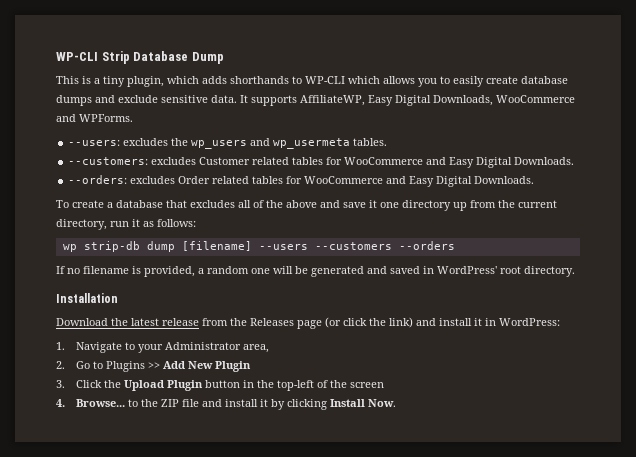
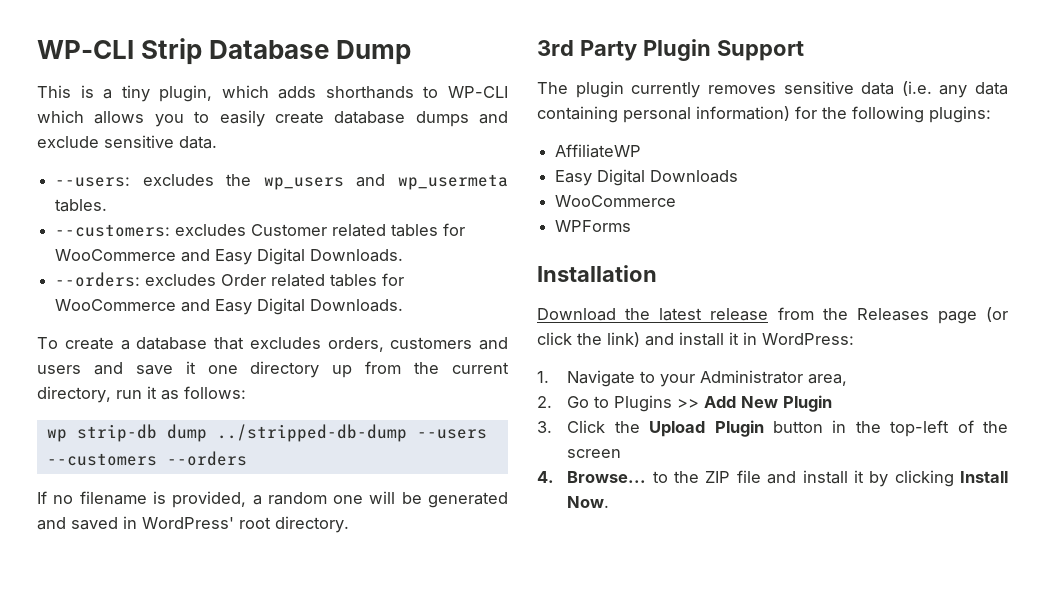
- It supports AffiliateWP, Easy Digital Downloads, WooCommerce and WPForms.
- To create a database that excludes all of the above and save it one directory up from the current directory, run it as follows:
+ To create a database that excludes orders, customers and users and save it one directory up from the current directory, run it as follows:
- wp strip-db dump [filename] --users --customers --orders
+ wp strip-db dump ../stripped-db-dump --users --customers --orders
+ 3rd Party Plugin Support
+ The plugin currently removes sensitive data (i.e. any data containing personal information) for the following plugins:
+ AffiliateWP
+ Easy Digital Downloads
+ WooCommerce
+ WPForms

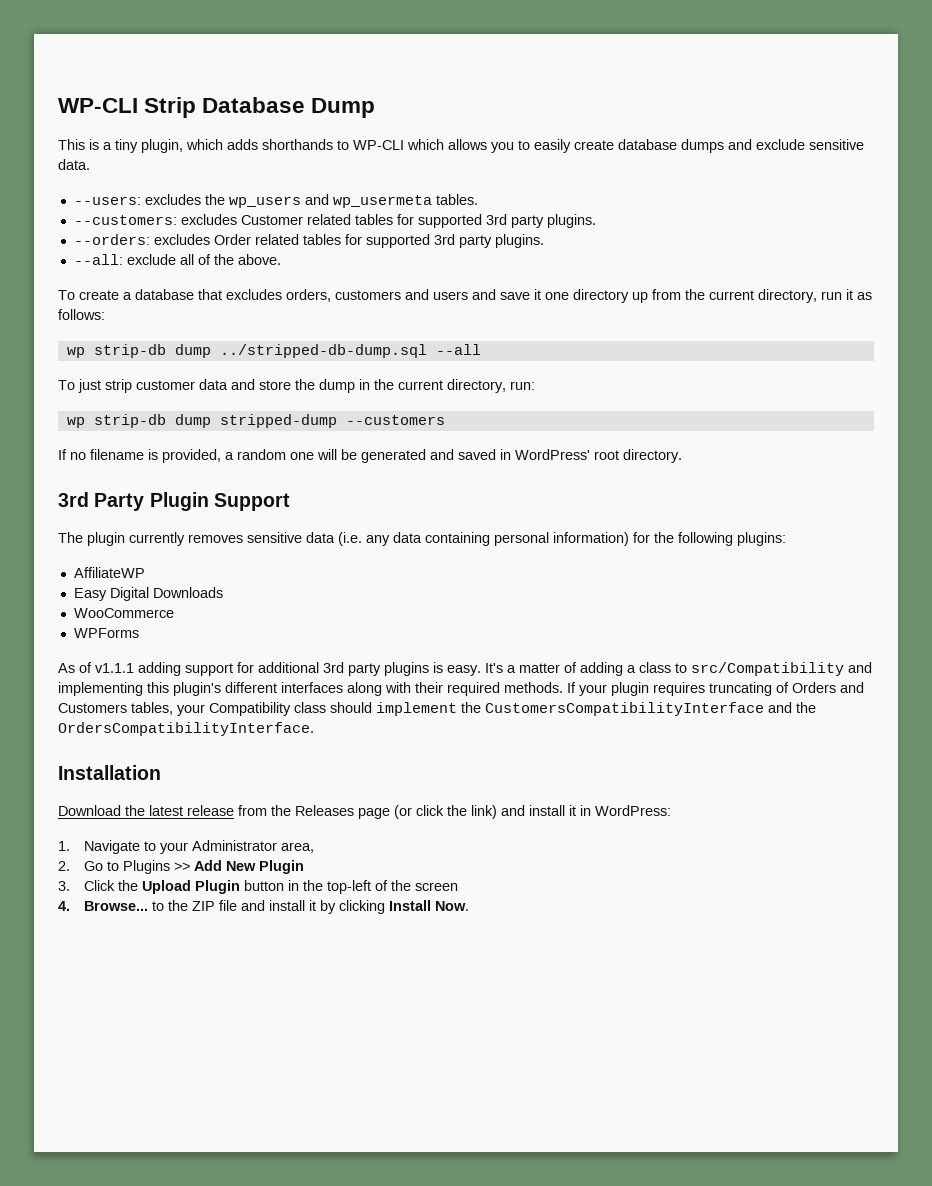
- --customers: excludes Customer related tables for WooCommerce and Easy Digital Downloads.
+ --customers: excludes Customer related tables for supported 3rd party plugins.
- --orders: excludes Order related tables for WooCommerce and Easy Digital Downloads.
+ --orders: excludes Order related tables for supported 3rd party plugins.
+ --all: exclude all of the above.
- wp strip-db dump ../stripped-db-dump --users --customers --orders
+ wp strip-db dump ../stripped-db-dump.sql --all
+ To just strip customer data and store the dump in the current directory, run:
+ wp strip-db dump stripped-dump --customers
+ As of v1.1.1 adding support for additional 3rd party plugins is easy. It's a matter of adding a class to src/Compatibility and implementing this plugin's different interfaces along with their required methods. If your plugin requires truncating of Orders and Customers tables, your Compatibility class should implement the CustomersCompatibilityInterface and the OrdersCompatibilityInterface.

